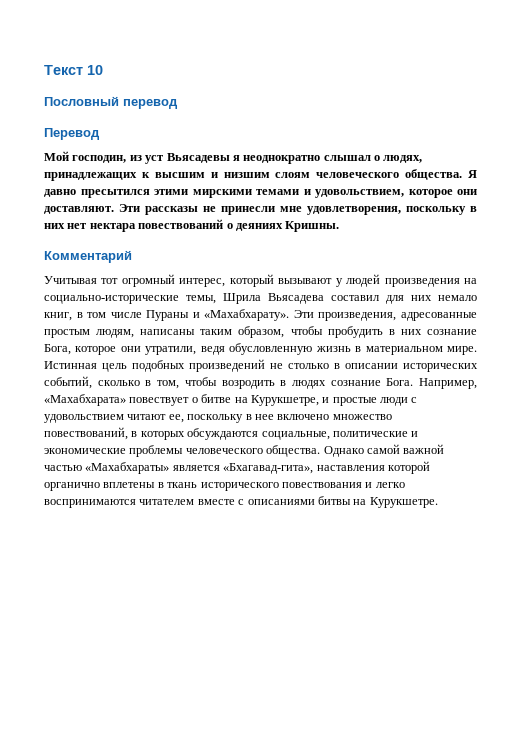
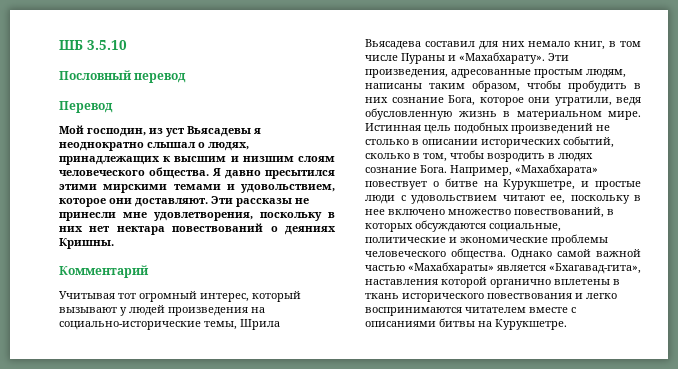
- Текст 10
+ ШБ 3.5.10

